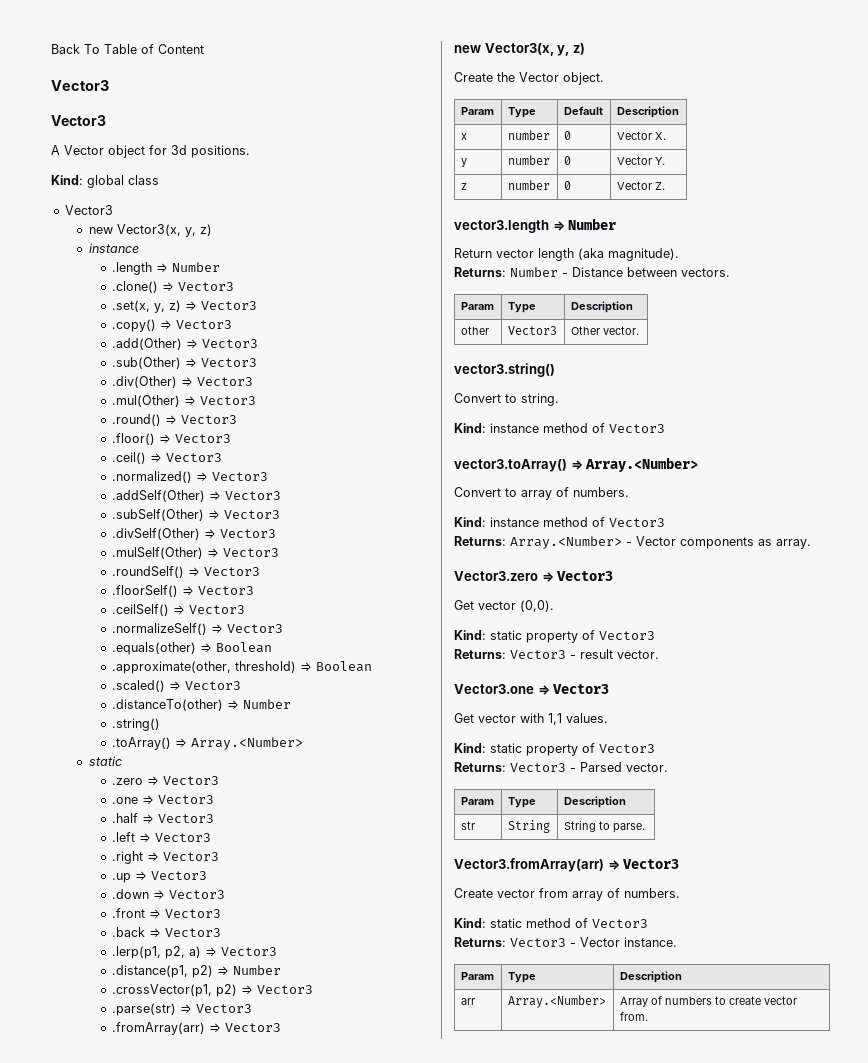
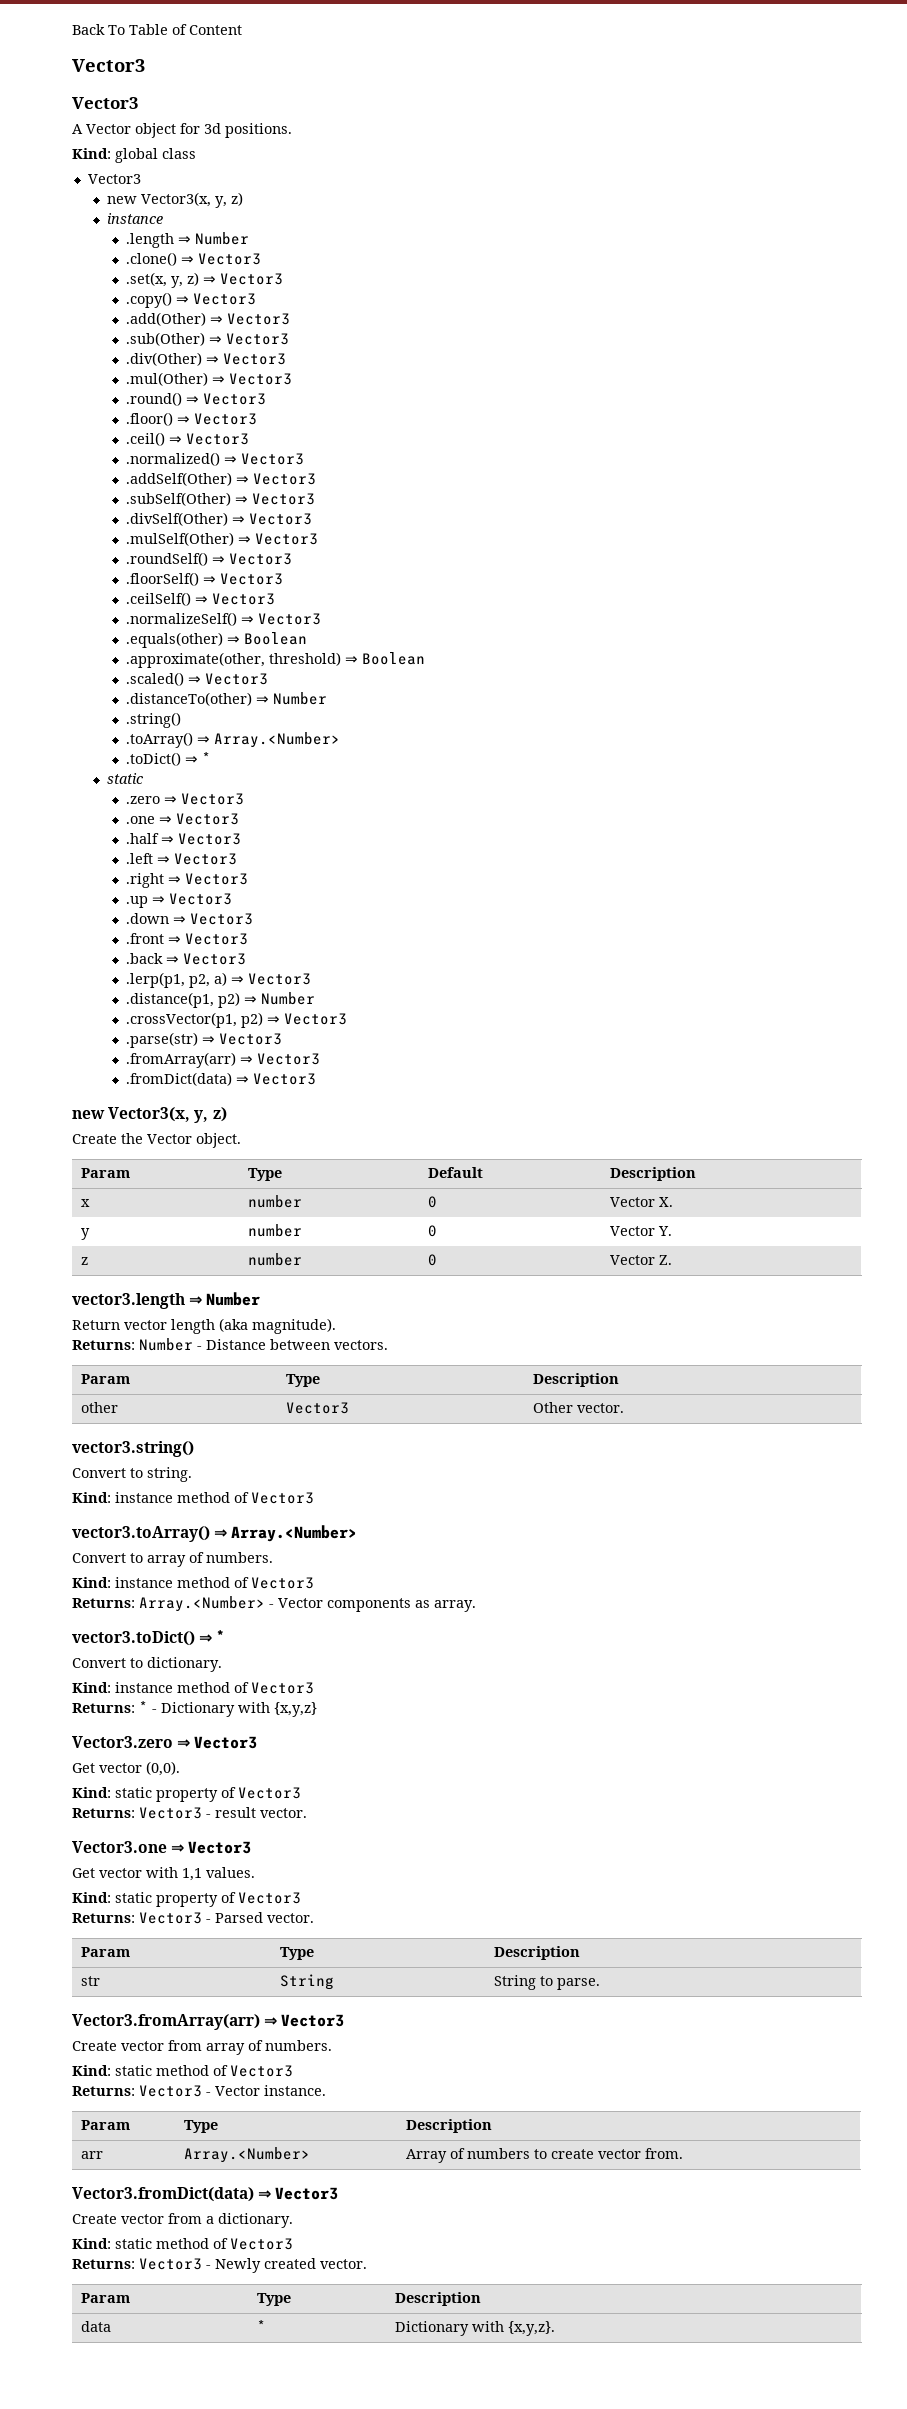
+ .toDict() ⇒ *
+ .fromDict(data) ⇒ Vector3
+ vector3.toDict() ⇒ *
+ Convert to dictionary.
+ Kind: instance method of Vector3
+ Returns: * - Dictionary with {x,y,z}
+ Vector3.fromDict(data) ⇒ Vector3
+ Create vector from a dictionary.
+ Kind: static method of Vector3
+ Returns: Vector3 - Newly created vector.
+ Param | Type | Description
+ data | * | Dictionary with {x,y,z}.

